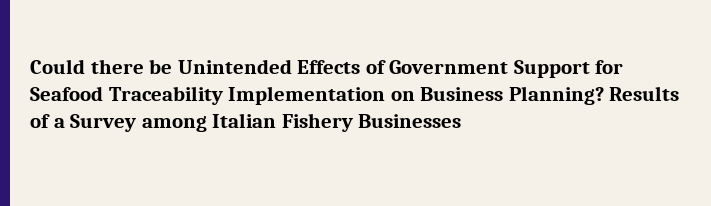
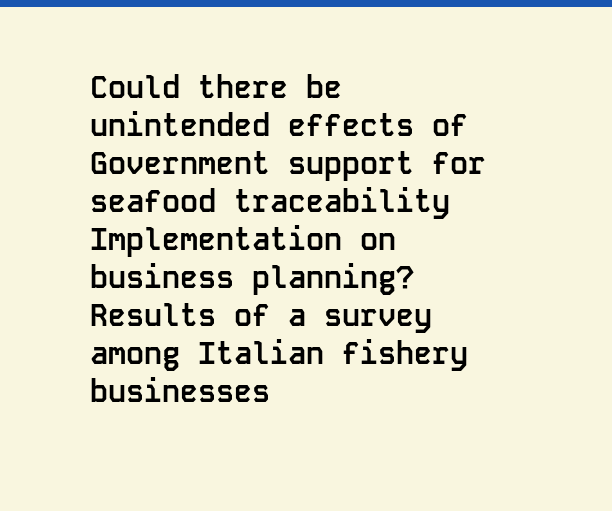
- Could there be Unintended Effects of Government Support for Seafood Traceability Implementation on Business Planning?
+ Could there be unintended effects of Government support for seafood traceability Implementation on business planning?
- Results of a Survey among Italian Fishery Businesses
+ Results of a survey among Italian fishery businesses

